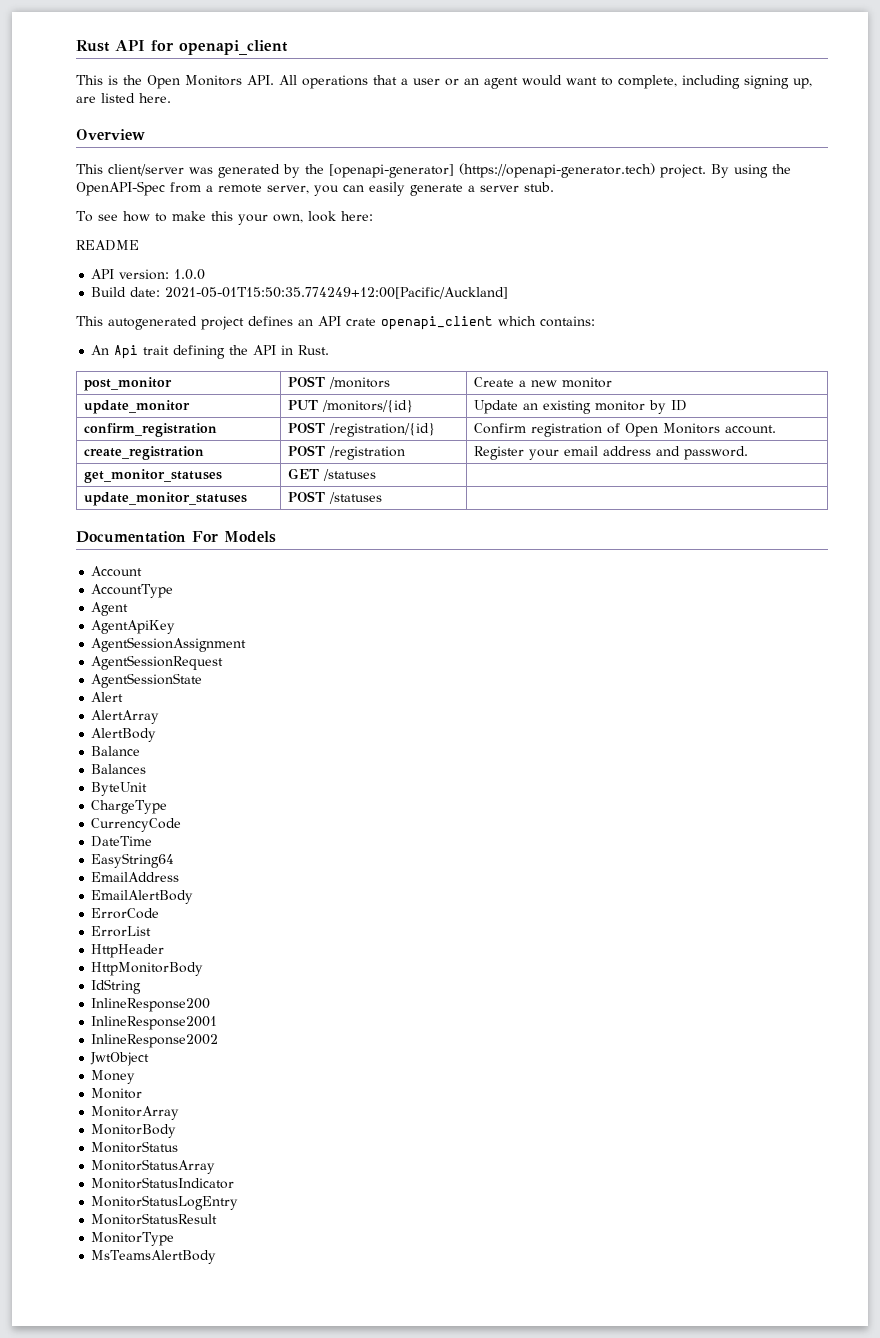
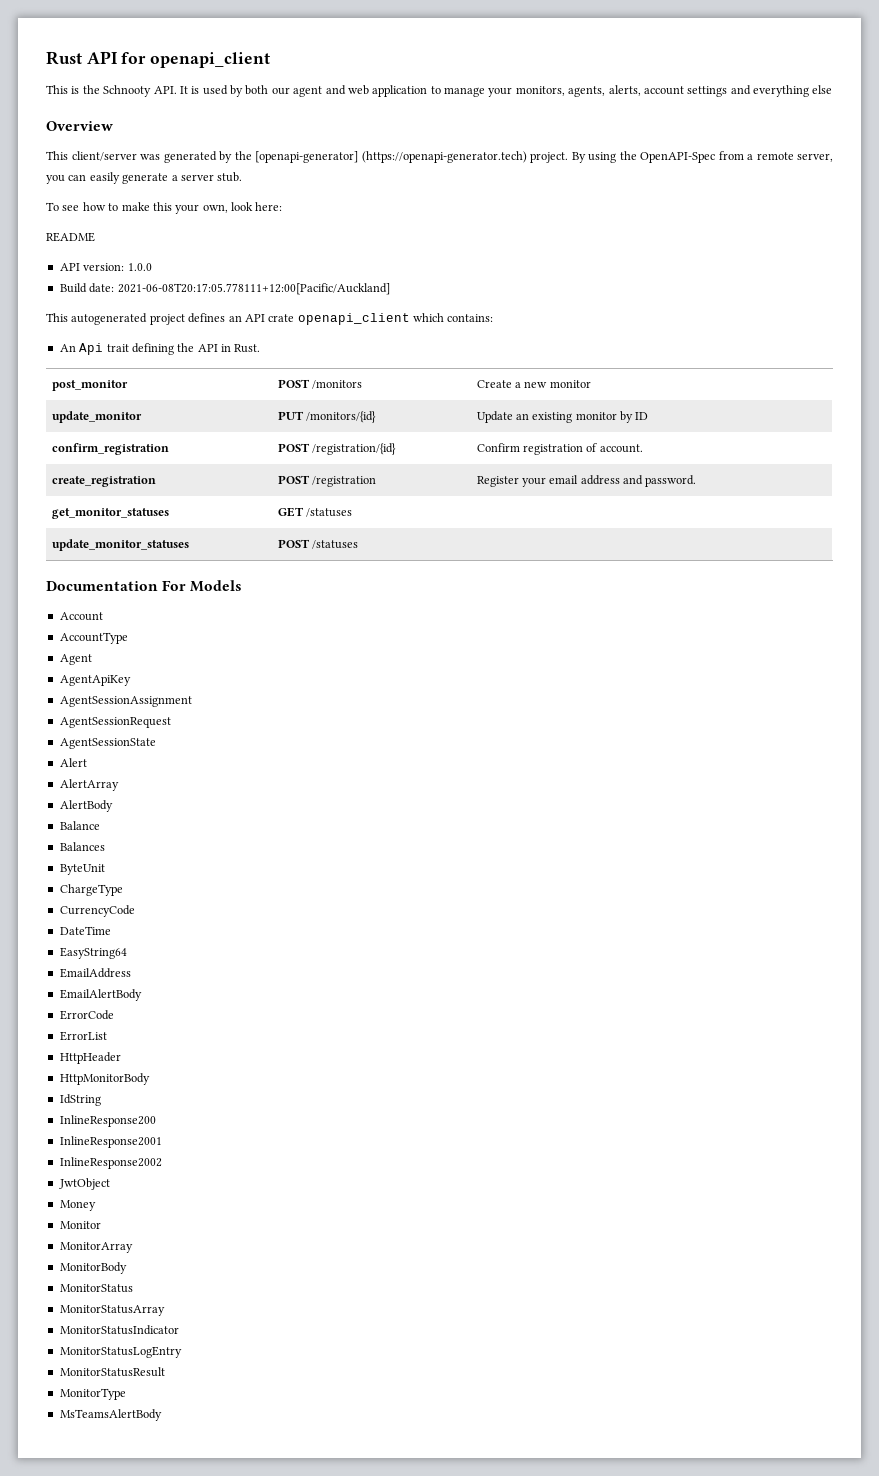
- This is the Open Monitors API. All operations that a user or an agent would want to complete, including signing up, are listed here.
+ This is the Schnooty API. It is used by both our agent and web application to manage your monitors, agents, alerts, account settings and everything else
- Build date: 2021-05-01T15:50:35.774249+12:00[Pacific/Auckland]
+ Build date: 2021-06-08T20:17:05.778111+12:00[Pacific/Auckland]
- confirm_registration | POST /registration/{id} | Confirm registration of Open Monitors account.
+ confirm_registration | POST /registration/{id} | Confirm registration of account.

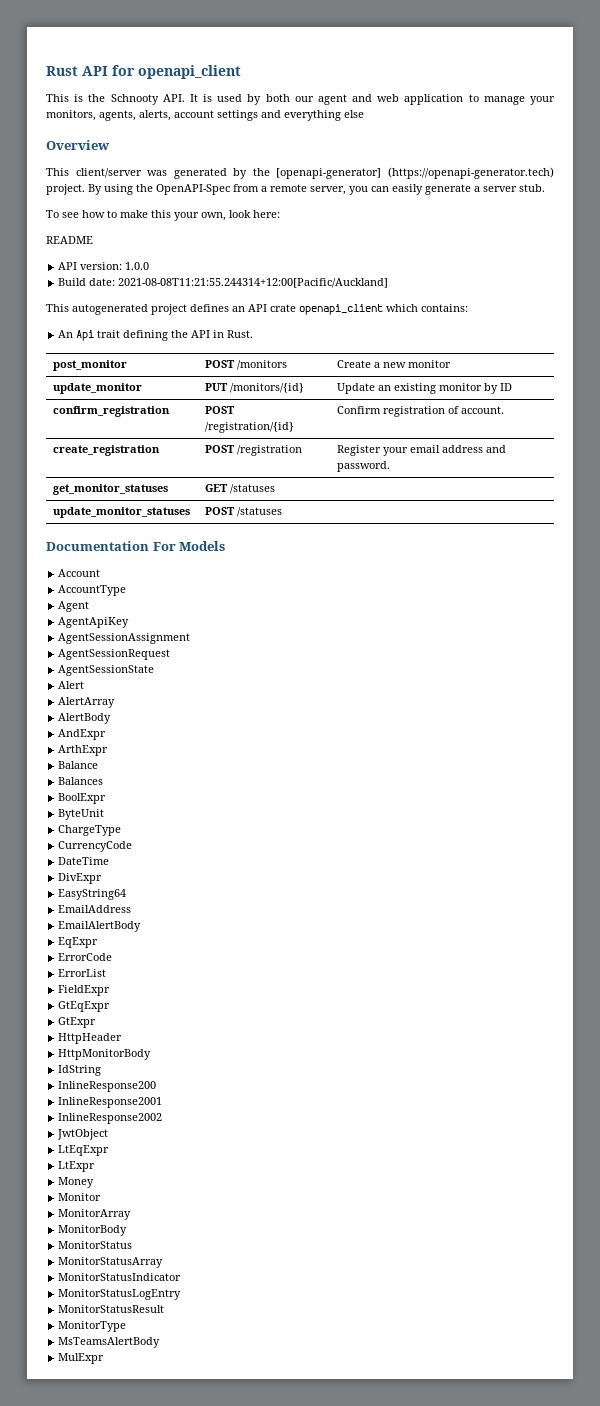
- Build date: 2021-06-08T20:17:05.778111+12:00[Pacific/Auckland]
+ Build date: 2021-08-08T11:21:55.244314+12:00[Pacific/Auckland]
+ AndExpr
+ ArthExpr
+ BoolExpr
+ DivExpr
+ EqExpr
+ FieldExpr
+ GtEqExpr
+ GtExpr
+ LtEqExpr
+ LtExpr
+ MulExpr

